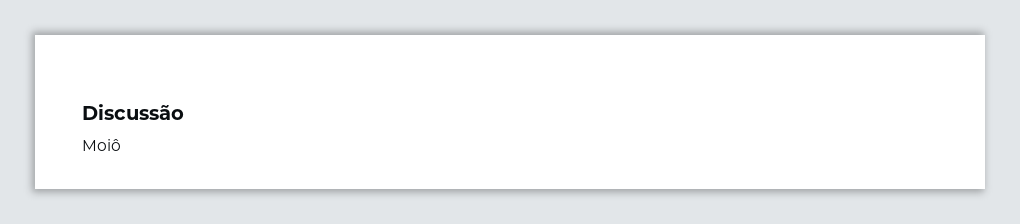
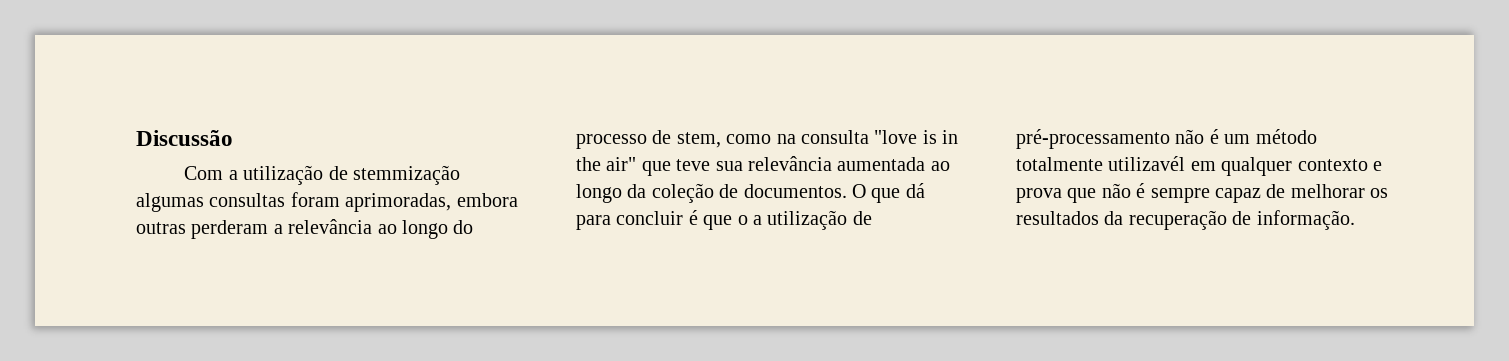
- Moiô
+ Com a utilização de stemmização algumas consultas foram aprimoradas, embora outras perderam a relevância ao longo do processo de stem, como na consulta "love is in the air" que teve sua relevância aumentada ao longo da coleção de documentos. O que dá para concluir é que o a utilização de pré-processamento não é um método totalmente utilizavél em qualquer contexto e prova que não é sempre capaz de melhorar os resultados da recuperação de informação.

